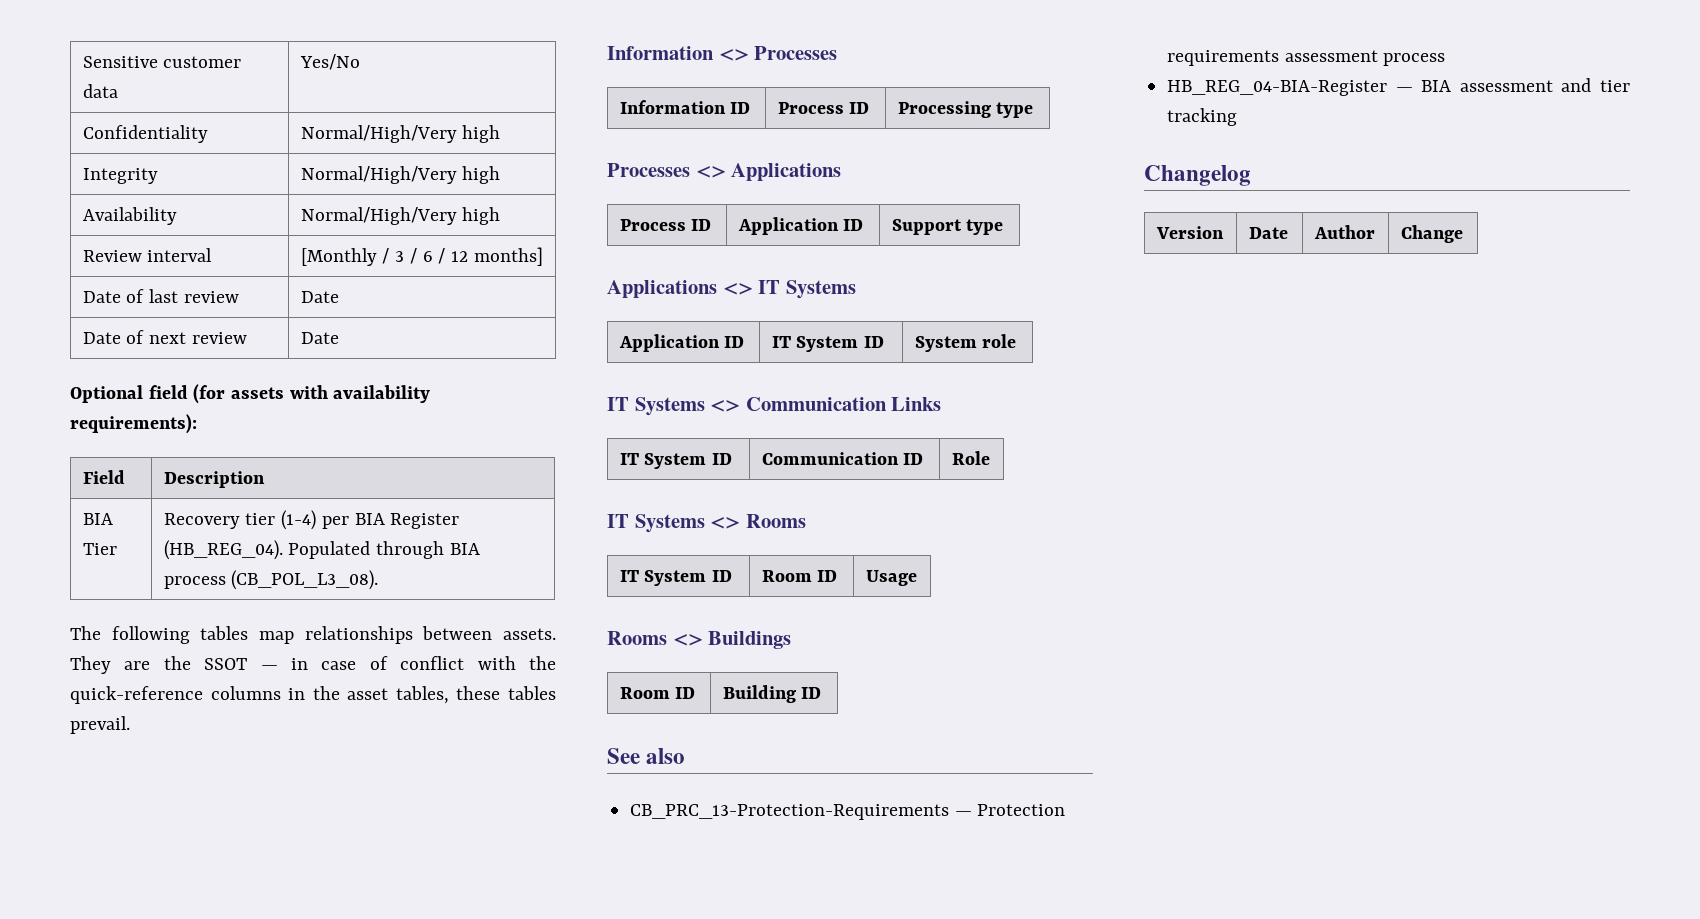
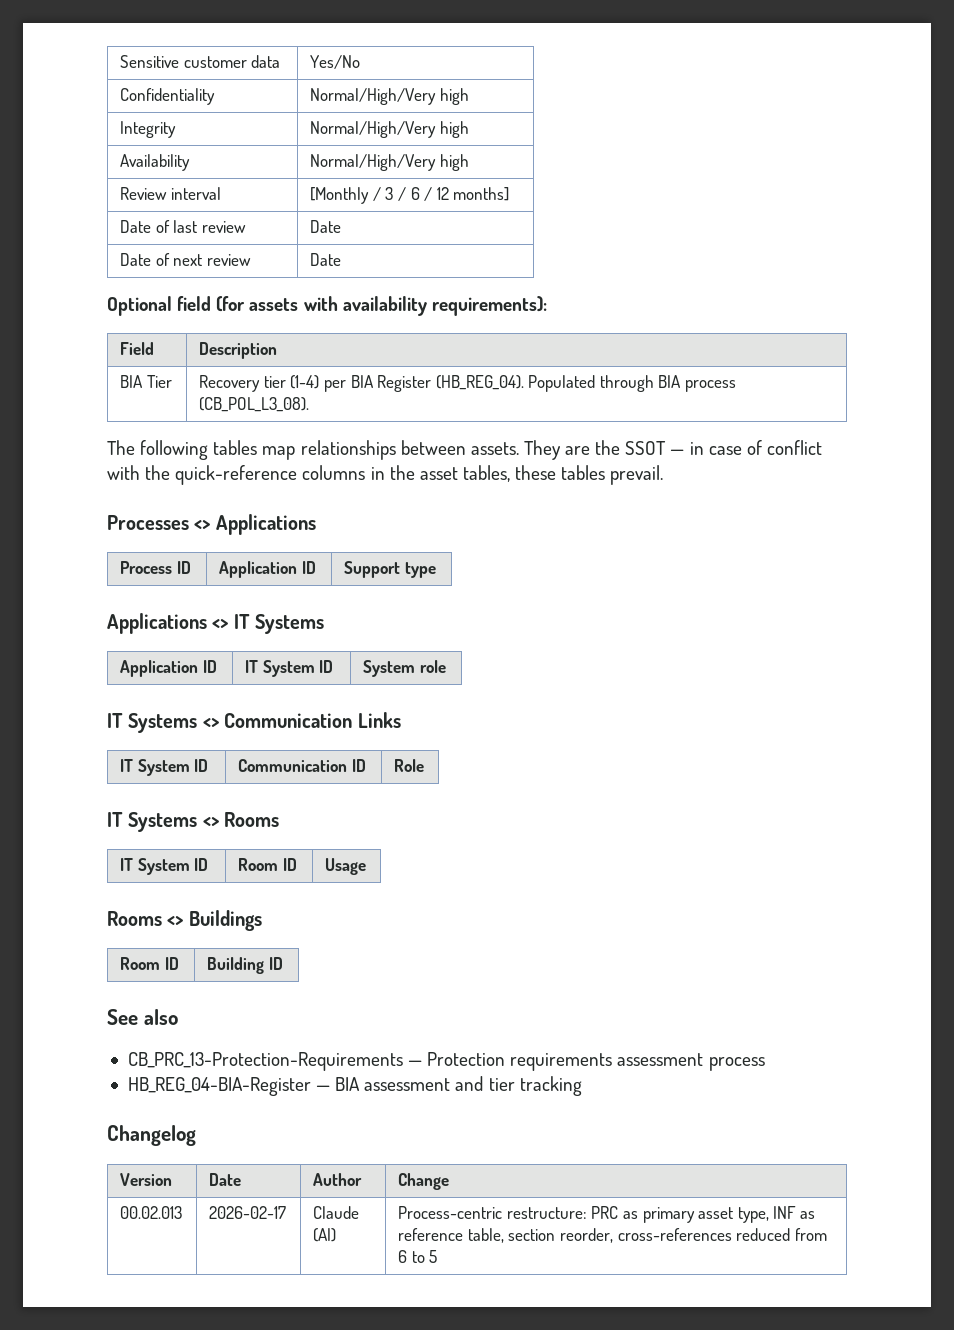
- Information <> Processes
- Information ID | Process ID | Processing type
+ 00.02.013 | 2026-02-17 | Claude (AI) | Process-centric restructure: PRC as primary asset type, INF as reference table, section reorder, cross-references reduced from 6 to 5

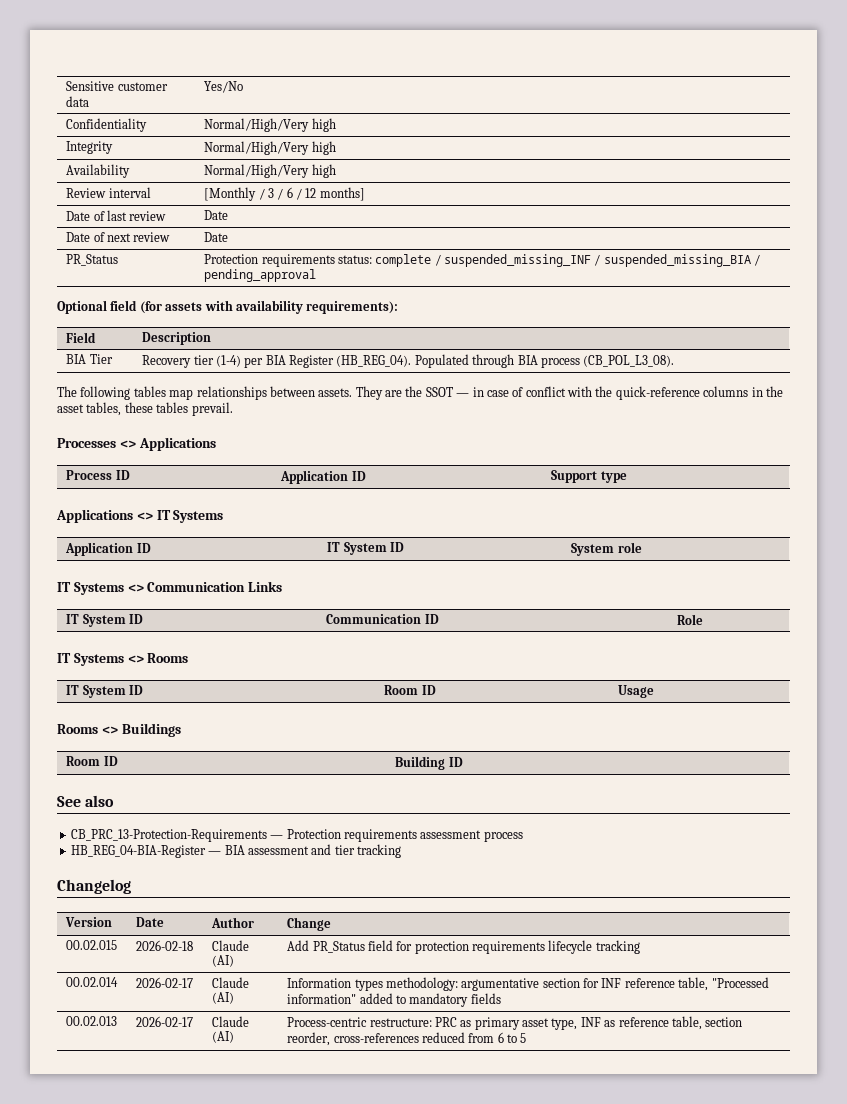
+ PR_Status | Protection requirements status: complete / suspended_missing_INF / suspended_missing_BIA / pending_approval
+ 00.02.015 | 2026-02-18 | Claude (AI) | Add PR_Status field for protection requirements lifecycle tracking
+ 00.02.014 | 2026-02-17 | Claude (AI) | Information types methodology: argumentative section for INF reference table, "Processed information" added to mandatory fields

